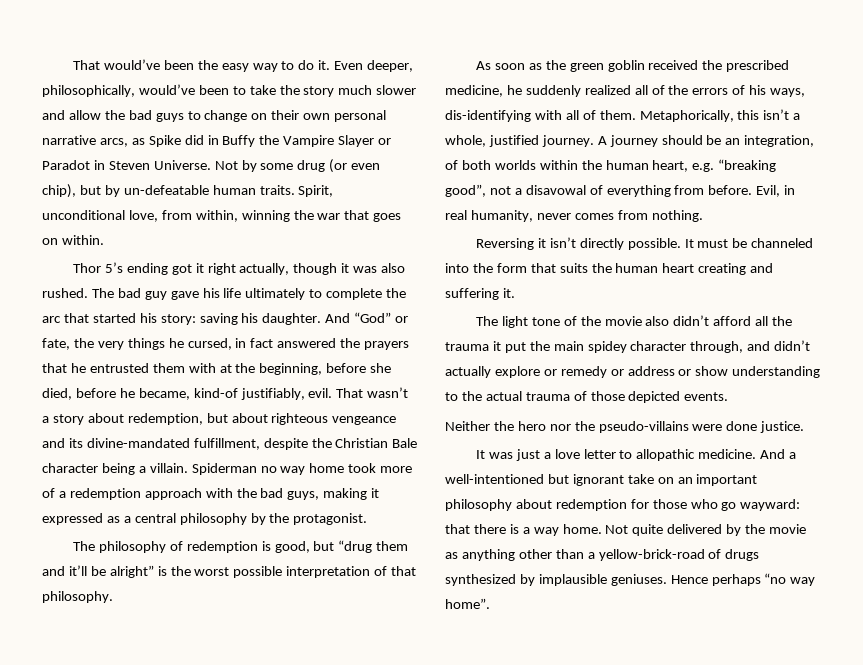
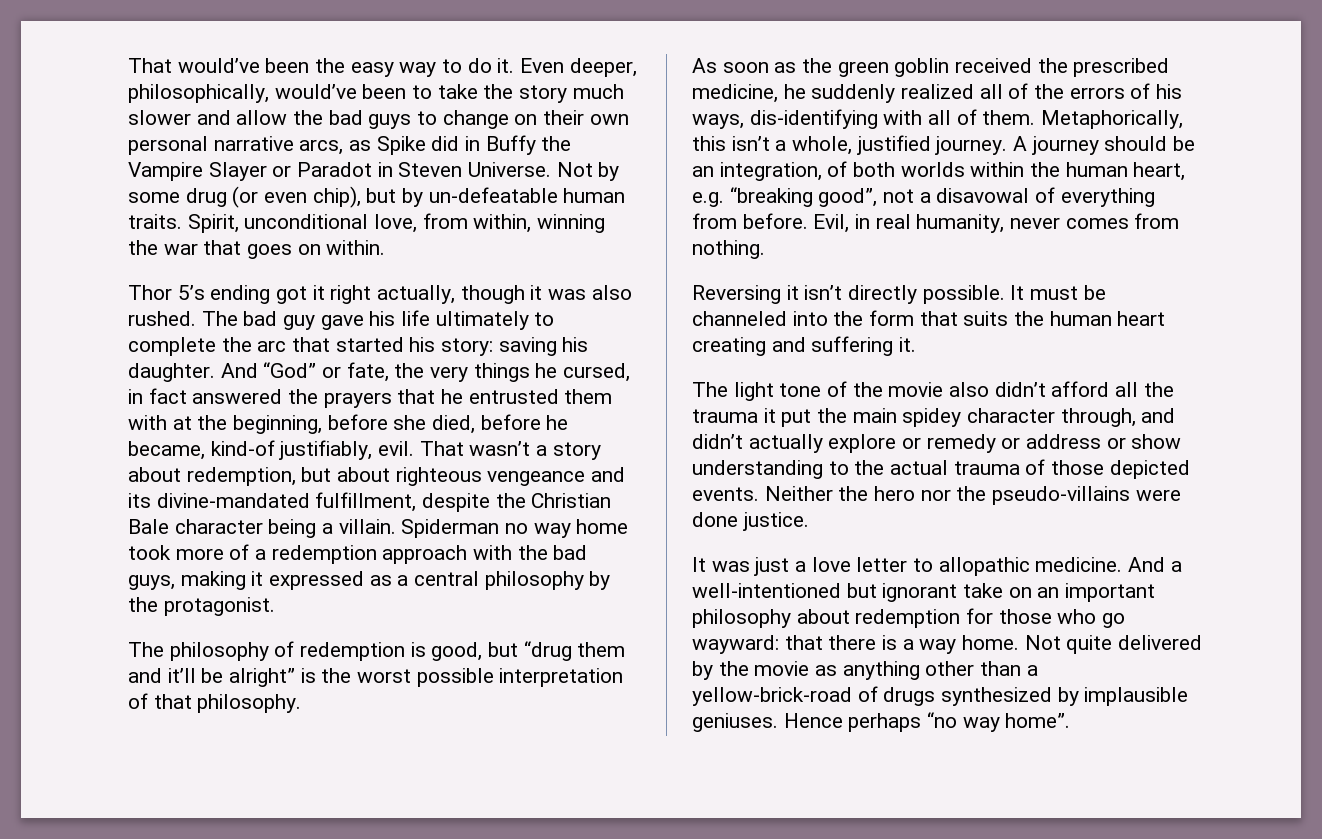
- The light tone of the movie also didn’t afford all the trauma it put the main spidey character through, and didn’t actually explore or remedy or address or show understanding to the actual trauma of those depicted events.
- Neither the hero nor the pseudo-villains were done justice.
+ The light tone of the movie also didn’t afford all the trauma it put the main spidey character through, and didn’t actually explore or remedy or address or show understanding to the actual trauma of those depicted events. Neither the hero nor the pseudo-villains were done justice.

